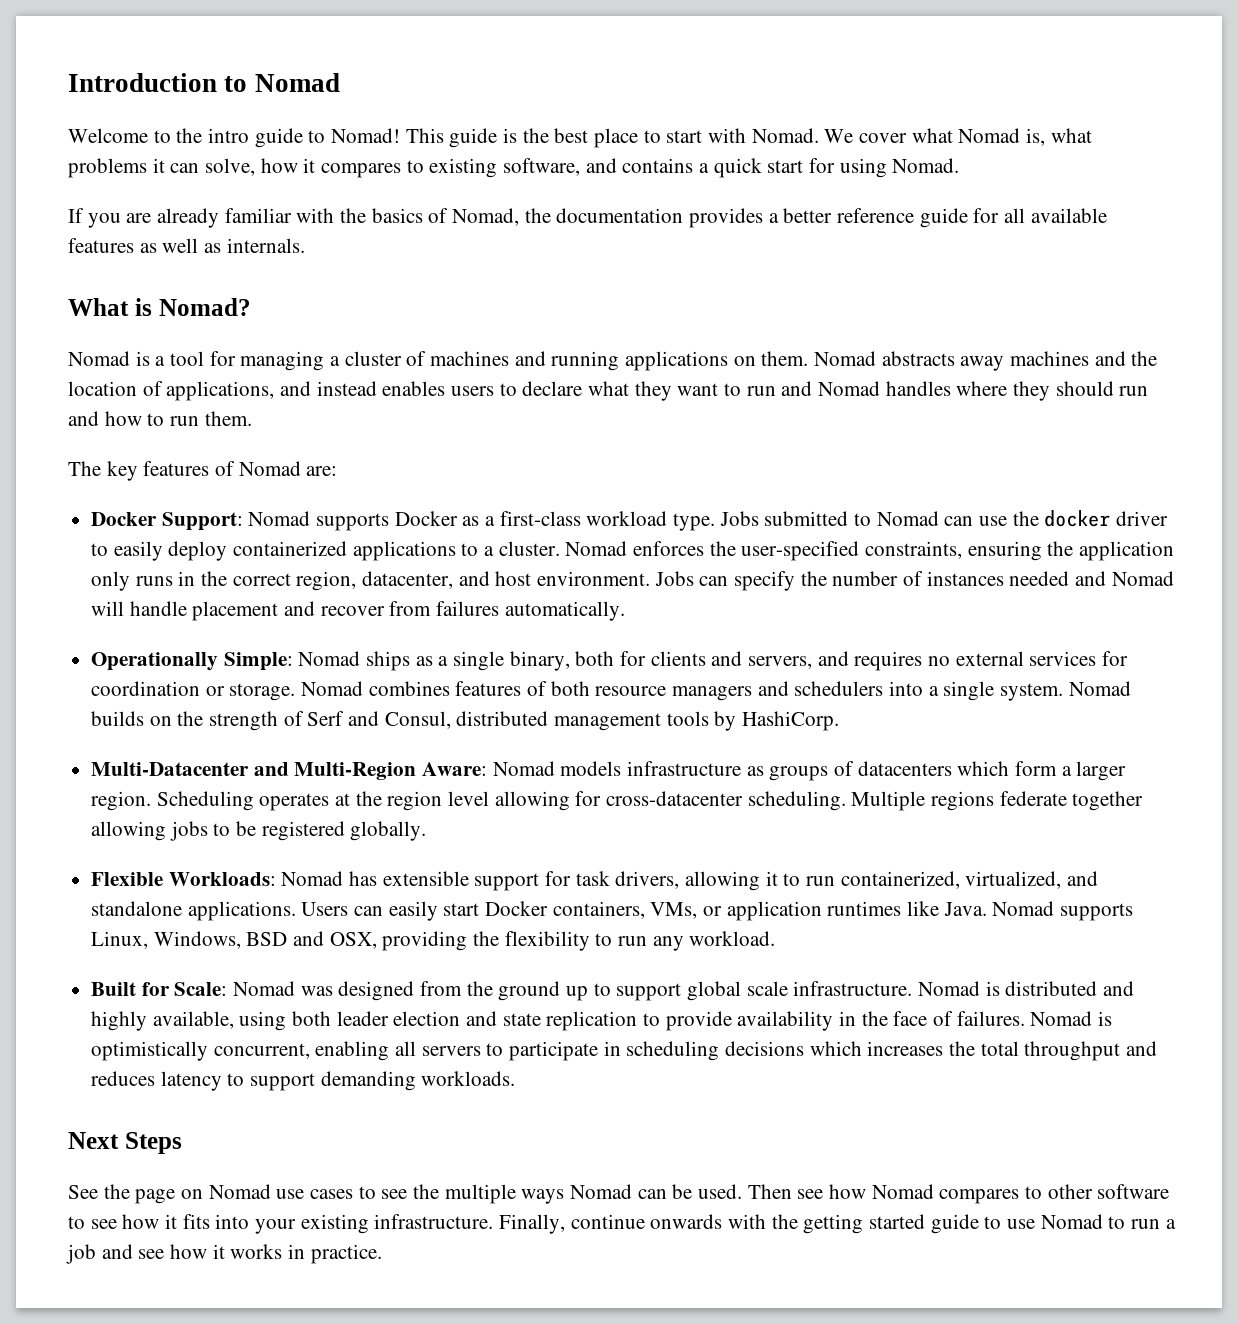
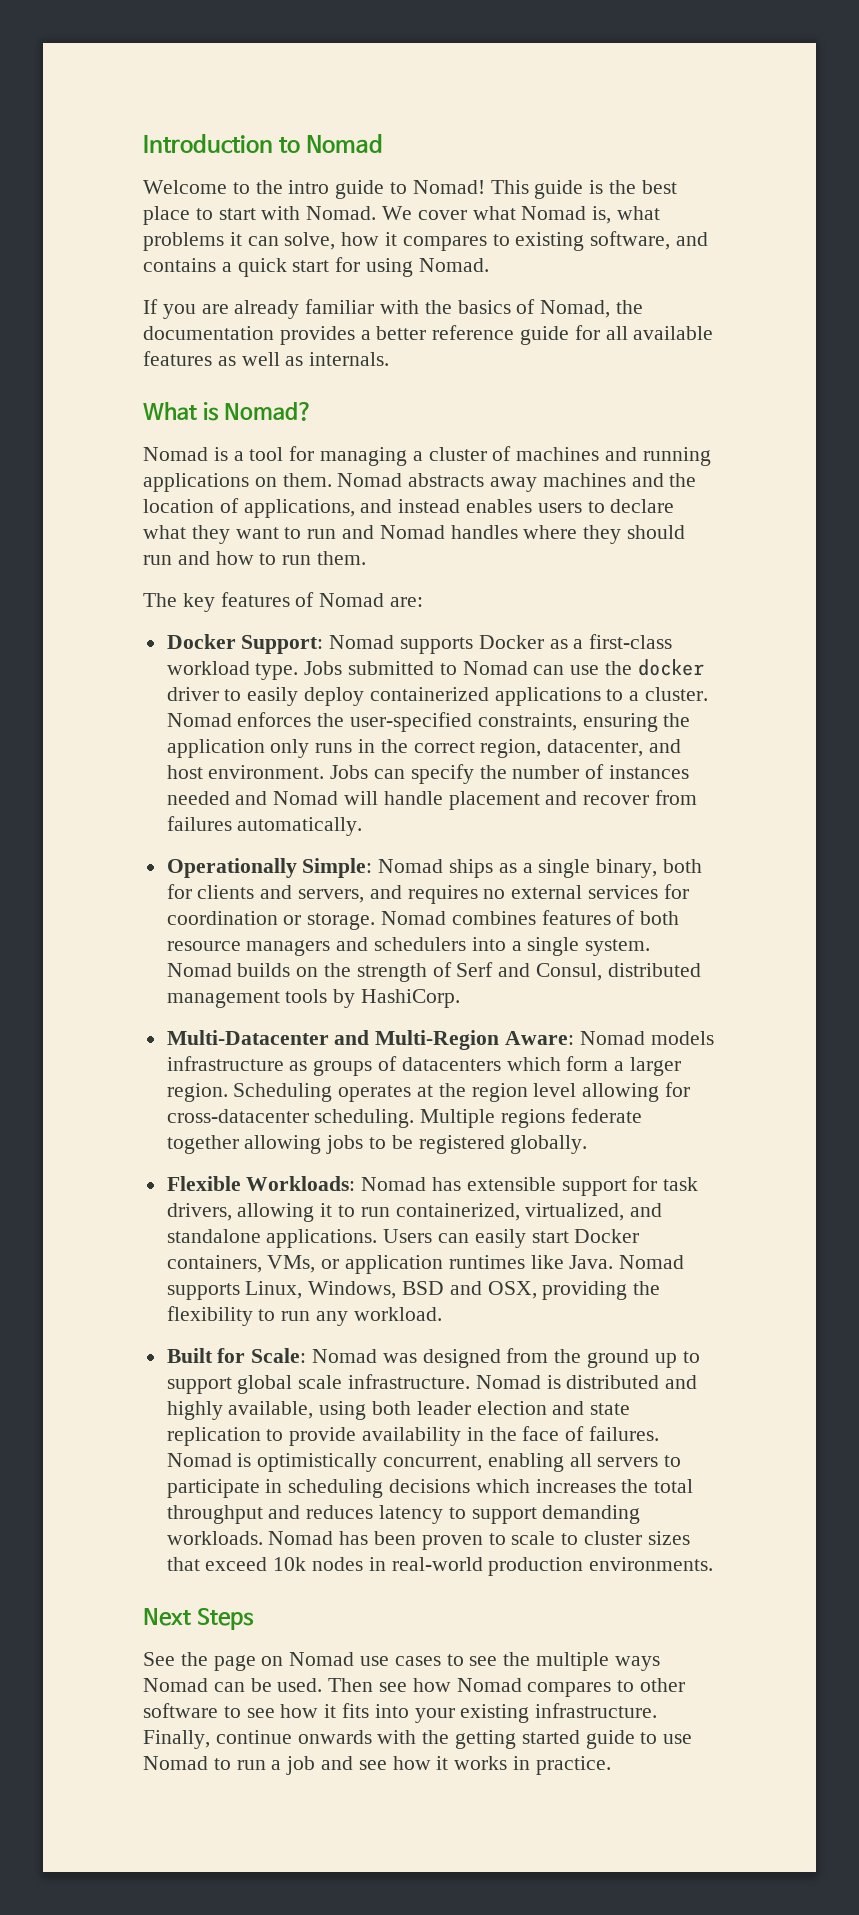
+ Nomad has been proven to scale to cluster sizes that exceed 10k nodes in real-world production environments.

